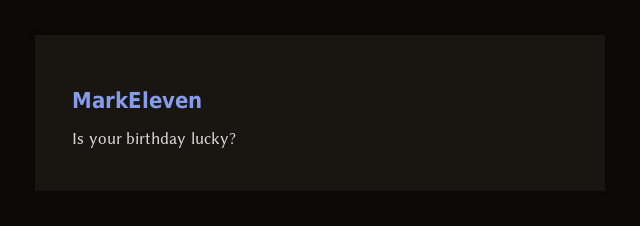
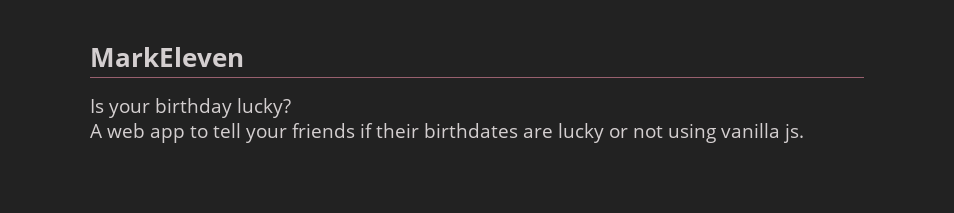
+ A web app to tell your friends if their birthdates are lucky or not using vanilla js.

